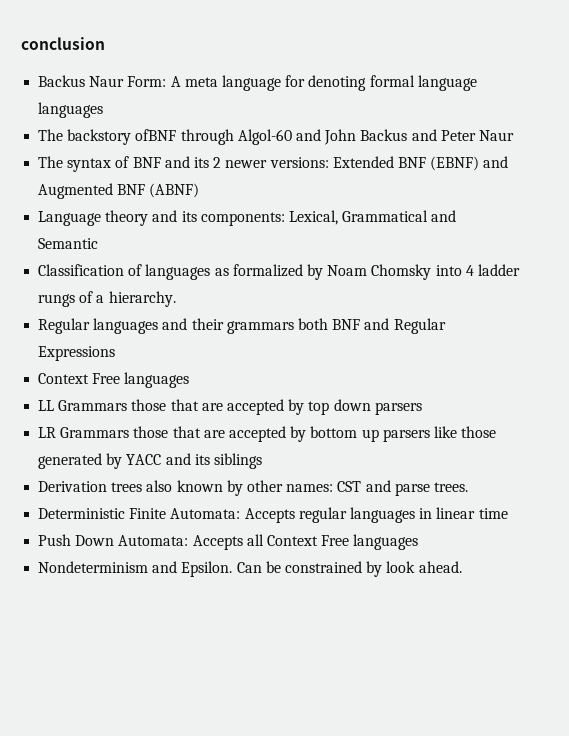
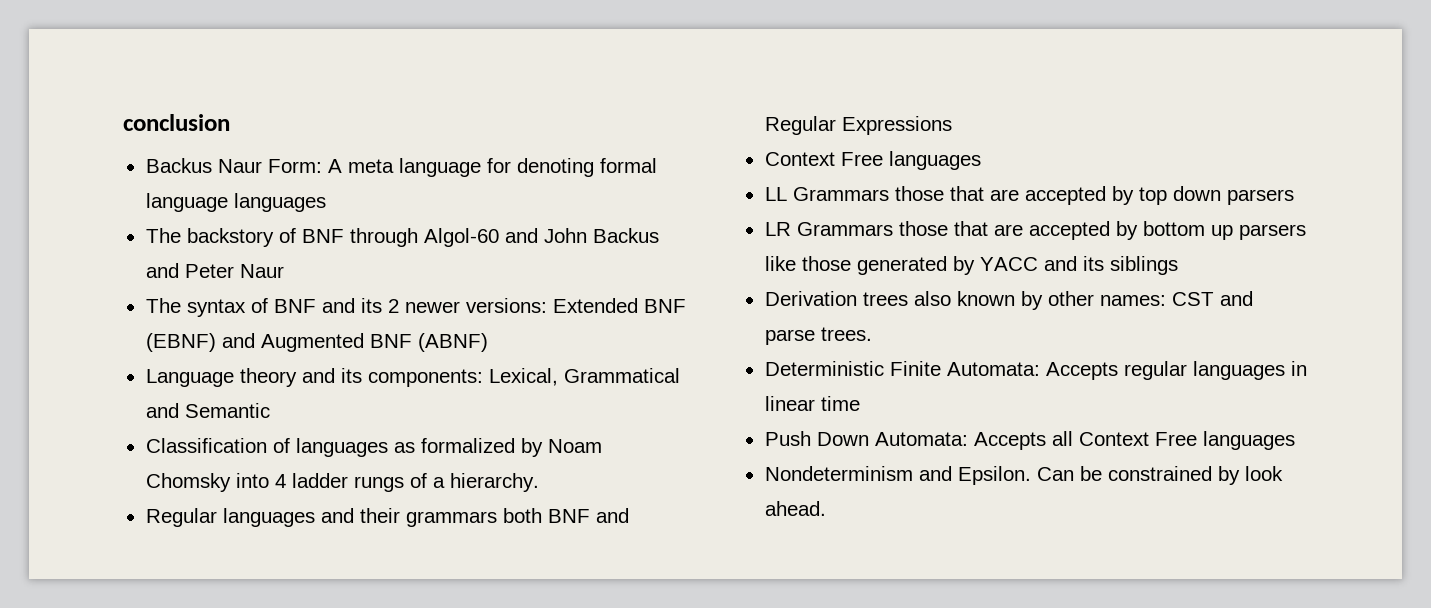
- The backstory ofBNF through Algol-60 and John Backus and Peter Naur
+ The backstory of BNF through Algol-60 and John Backus and Peter Naur

